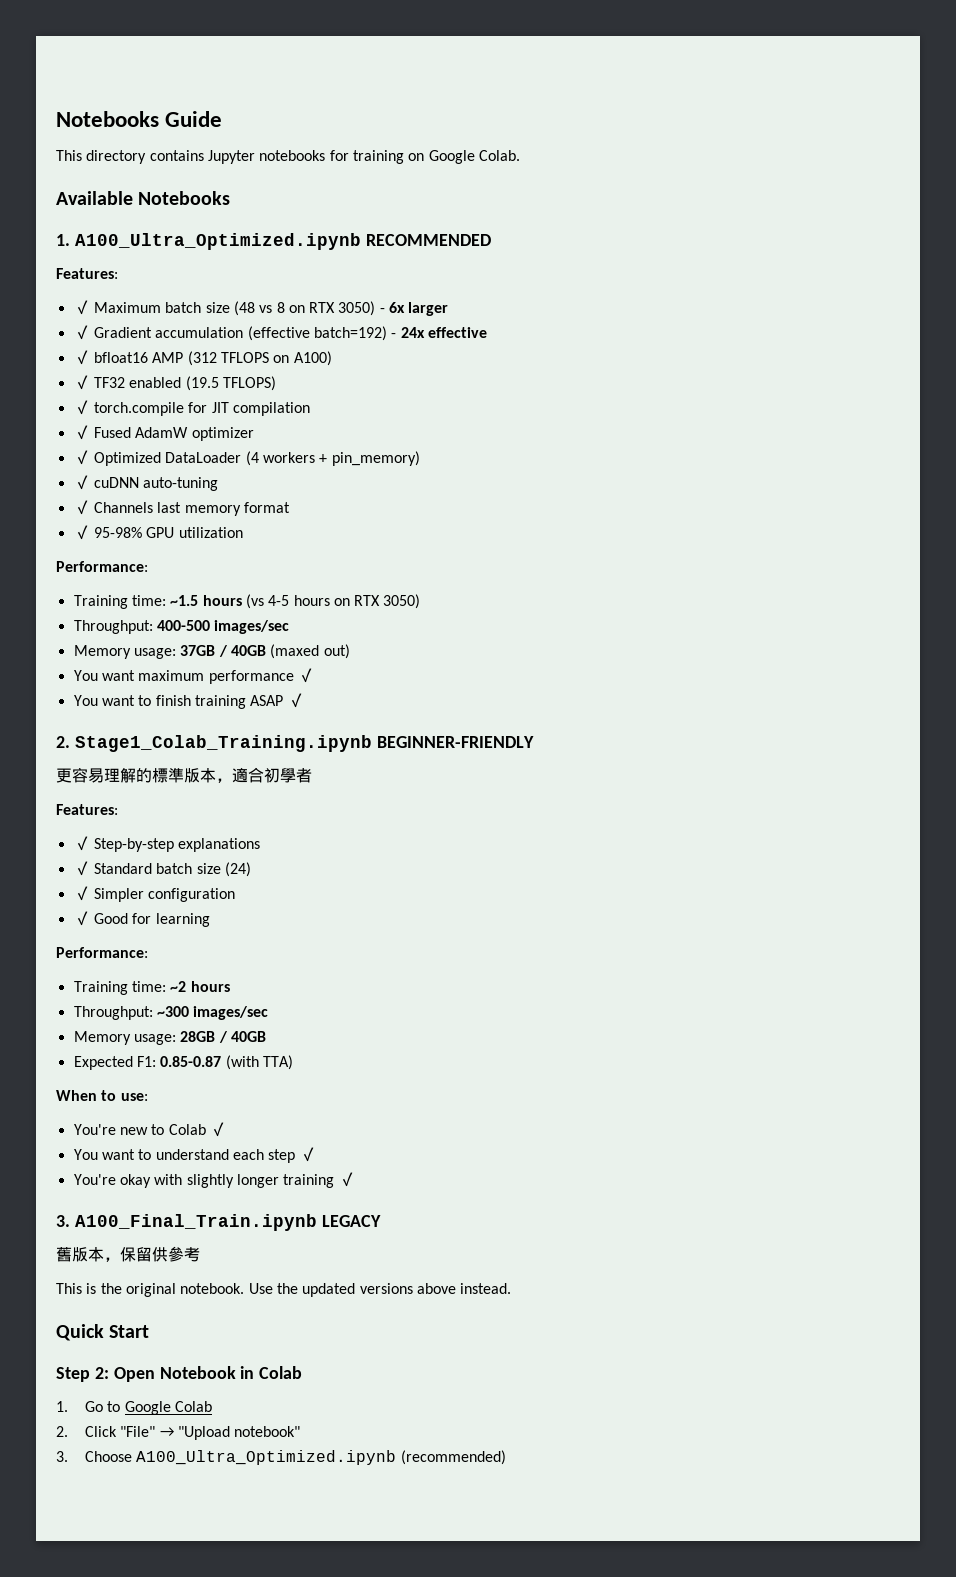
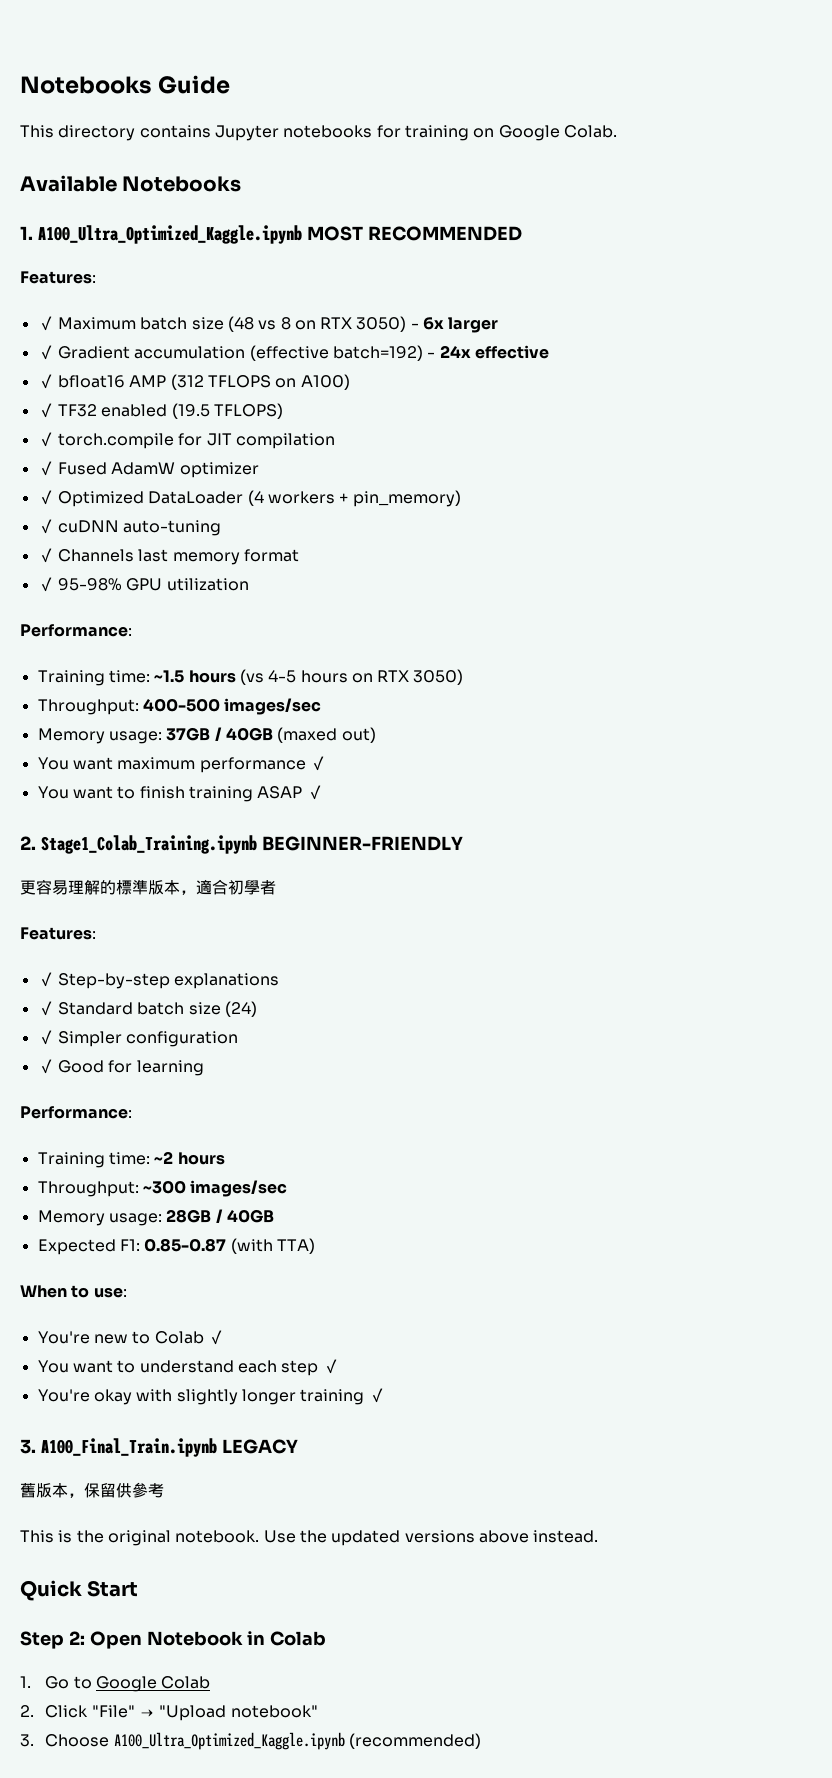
- 1. A100_Ultra_Optimized.ipynb RECOMMENDED
+ 1. A100_Ultra_Optimized_Kaggle.ipynb MOST RECOMMENDED
- 3. Choose A100_Ultra_Optimized.ipynb (recommended)
+ 3. Choose A100_Ultra_Optimized_Kaggle.ipynb (recommended)

